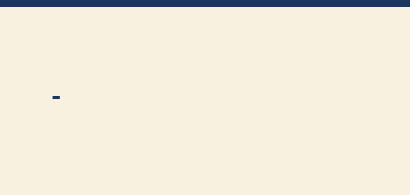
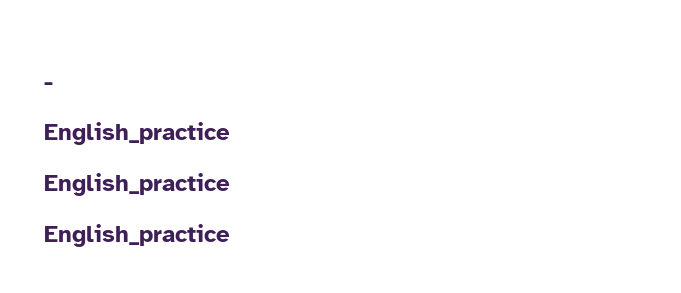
  -
+ English_practice
+ English_practice
+ English_practice

